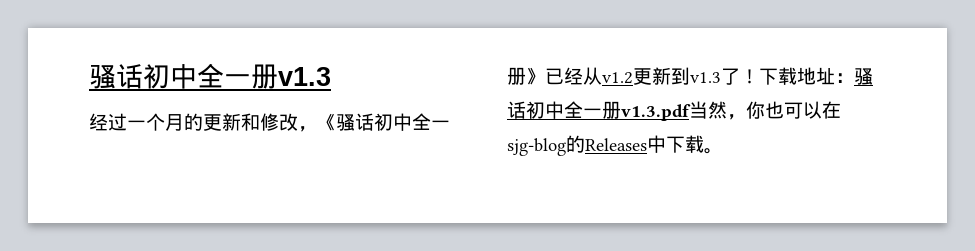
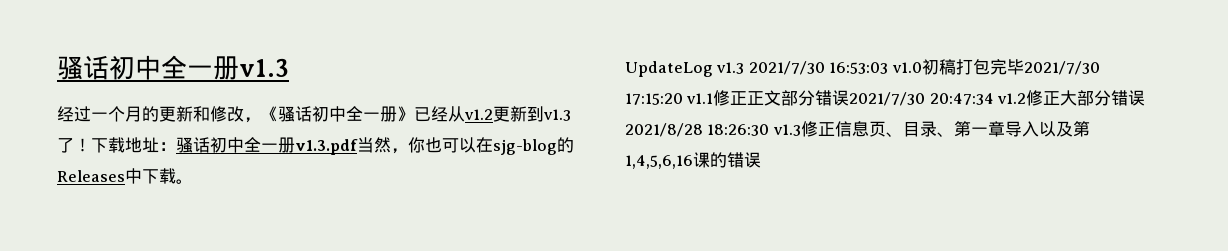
+ UpdateLog v1.3 2021/7/30 16:53:03 v1.0初稿打包完毕2021/7/30 17:15:20 v1.1修正正文部分错误2021/7/30 20:47:34 v1.2修正大部分错误2021/8/28 18:26:30 v1.3修正信息页、目录、第一章导入以及第1,4,5,6,16课的错误

